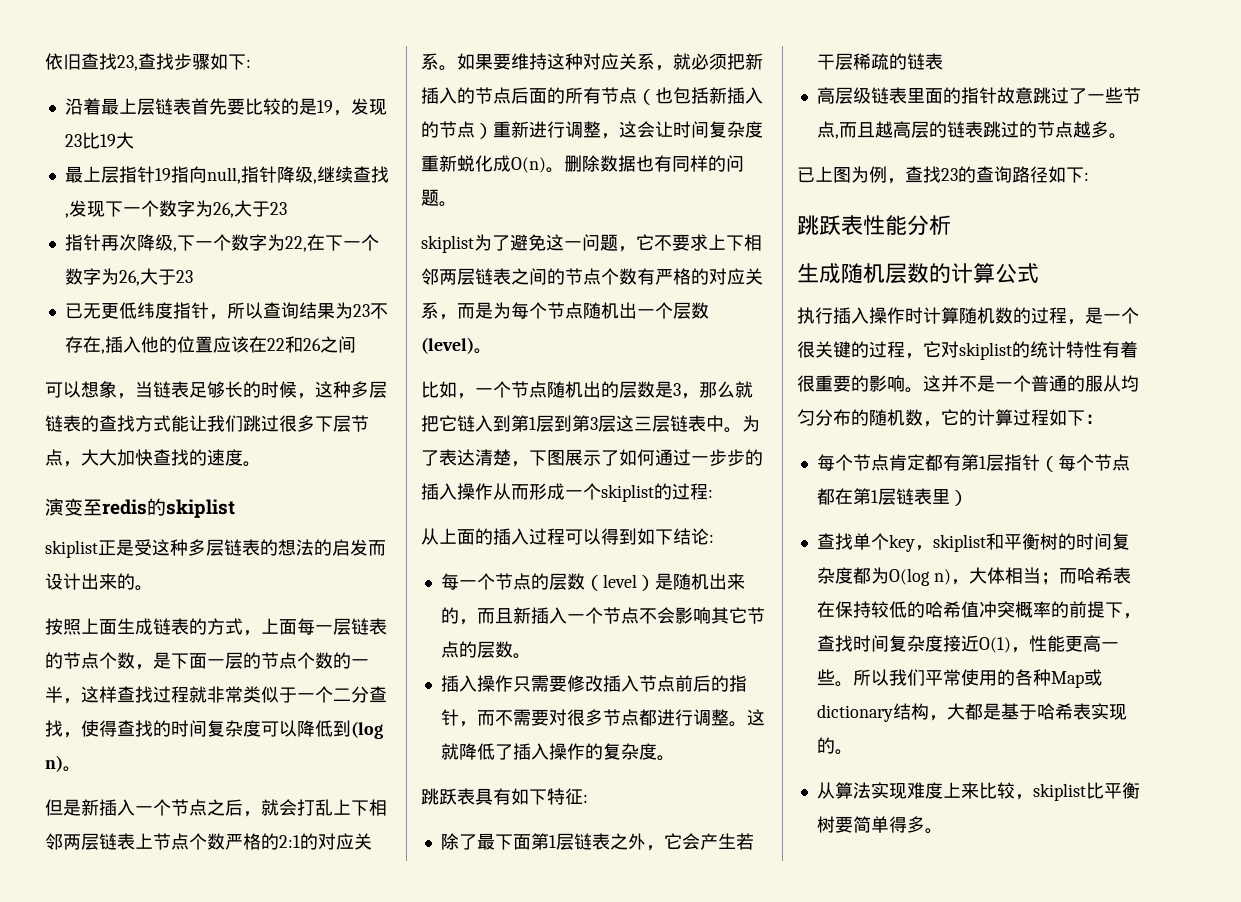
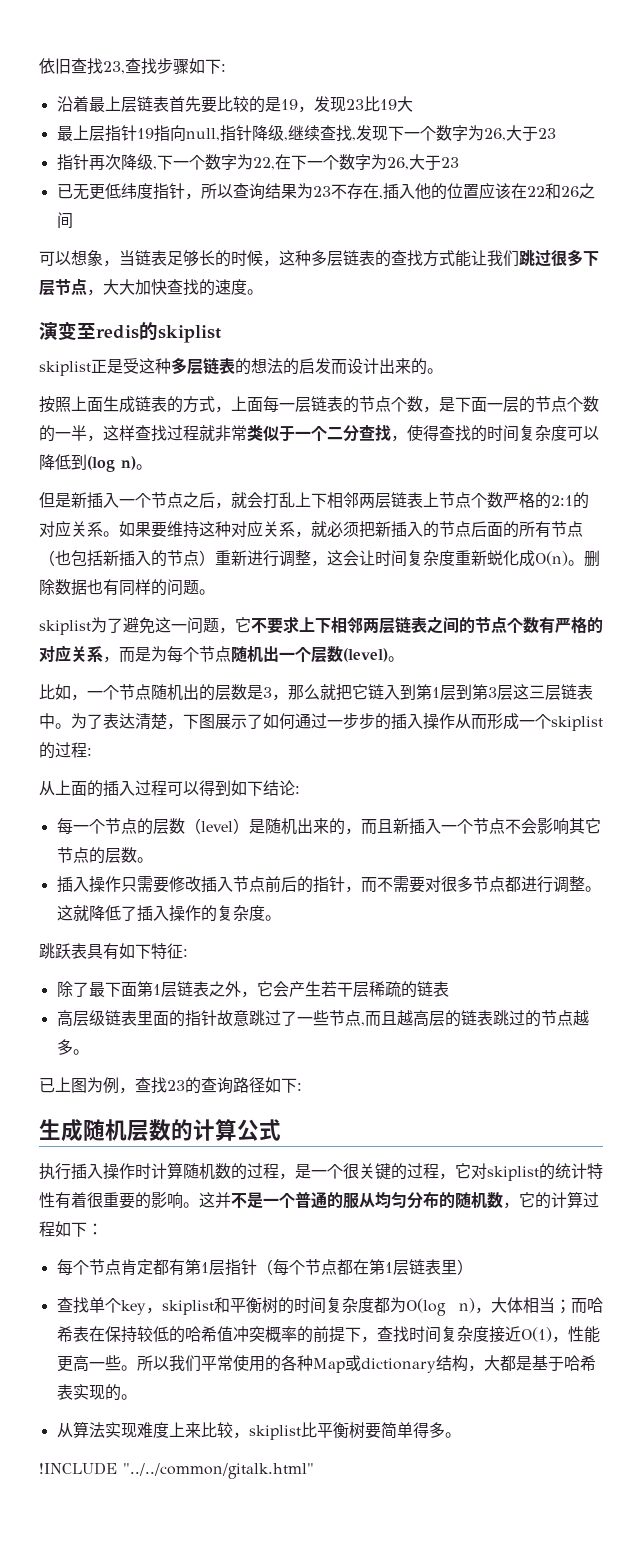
- 跳跃表性能分析
+ !INCLUDE "../../common/gitalk.html"

